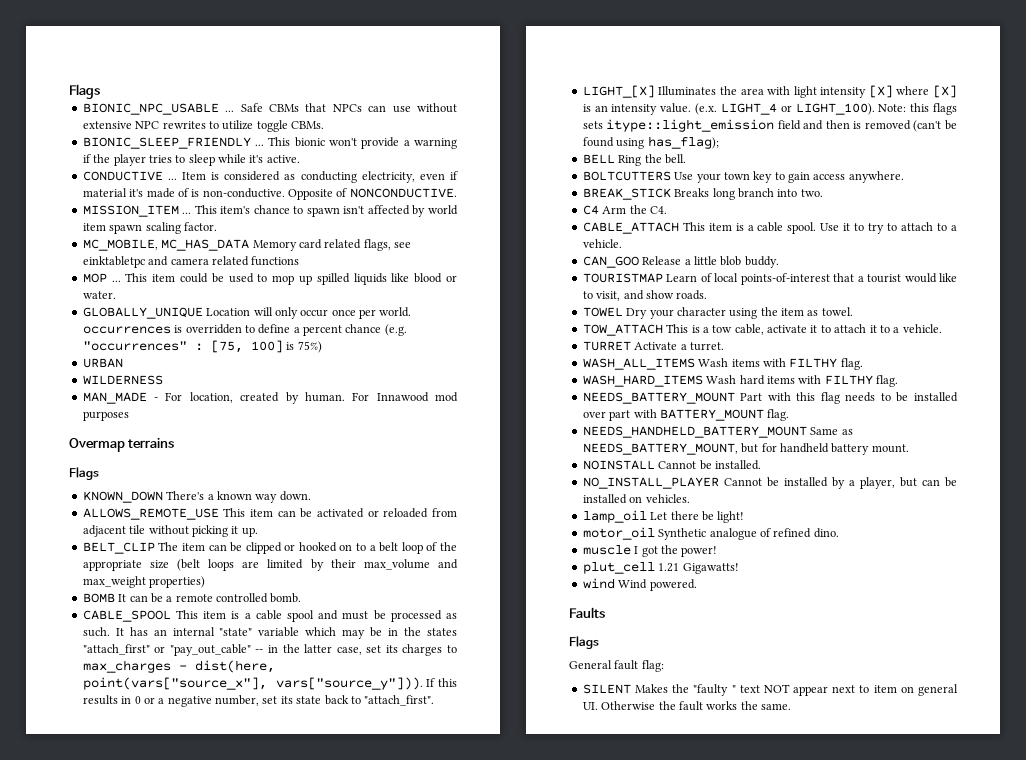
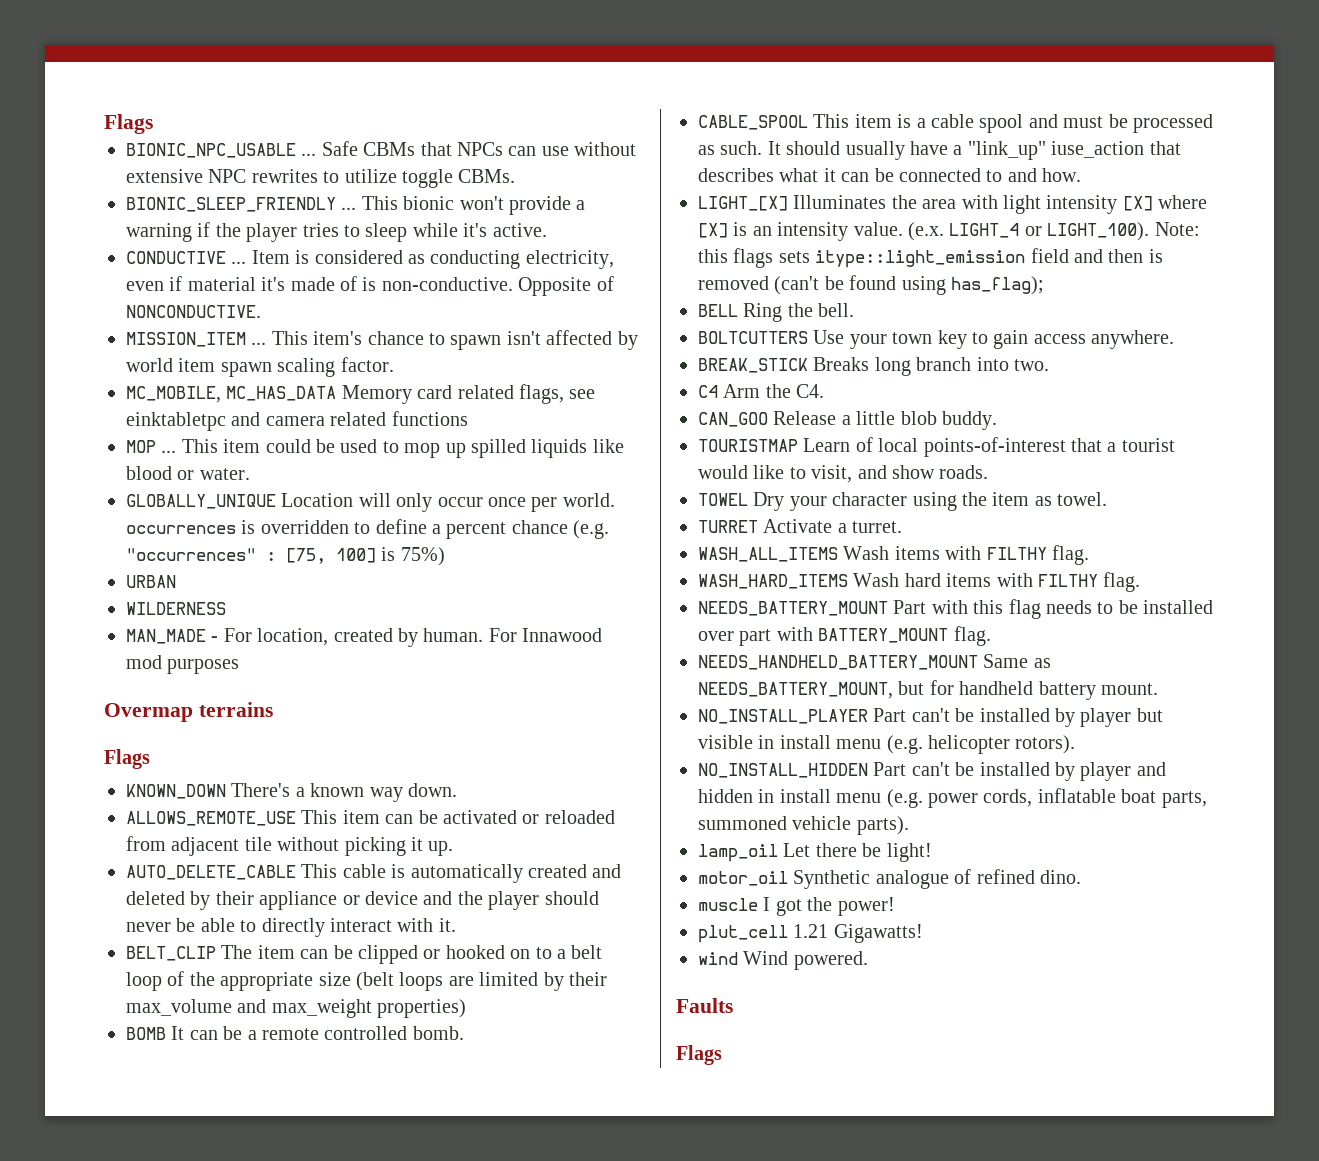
+ AUTO_DELETE_CABLE This cable is automatically created and deleted by their appliance or device and the player should never be able to directly interact with it.
- It has an internal "state" variable which may be in the states "attach_first" or "pay_out_cable" -- in the latter case, set its charges to max_charges - dist(here, point(vars["source_x"], vars["source_y"])). If this results in 0 or a negative number, set its state back to "attach_first".
+ It should usually have a "link_up" iuse_action that describes what it can be connected to and how.
- CABLE_ATTACH This item is a cable spool. Use it to try to attach to a vehicle.
- TOW_ATTACH This is a tow cable, activate it to attach it to a vehicle.
- NOINSTALL Cannot be installed.
- NO_INSTALL_PLAYER Cannot be installed by a player, but can be installed on vehicles.
+ NO_INSTALL_PLAYER Part can't be installed by player but visible in install menu (e.g. helicopter rotors).
+ NO_INSTALL_HIDDEN Part can't be installed by player and hidden in install menu (e.g. power cords, inflatable boat parts, summoned vehicle parts).
- General fault flag:
- SILENT Makes the "faulty " text NOT appear next to item on general UI. Otherwise the fault works the same.

